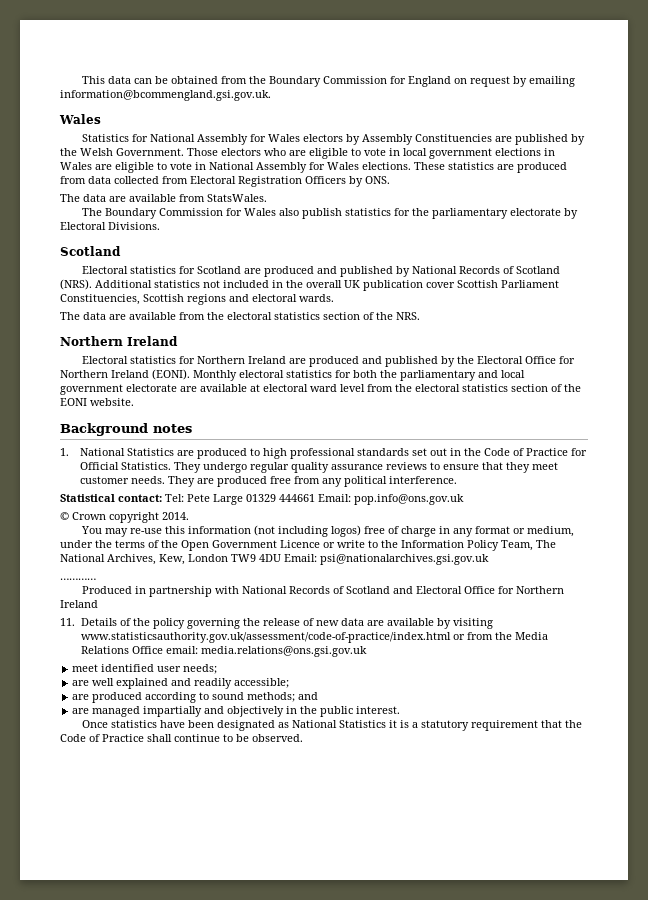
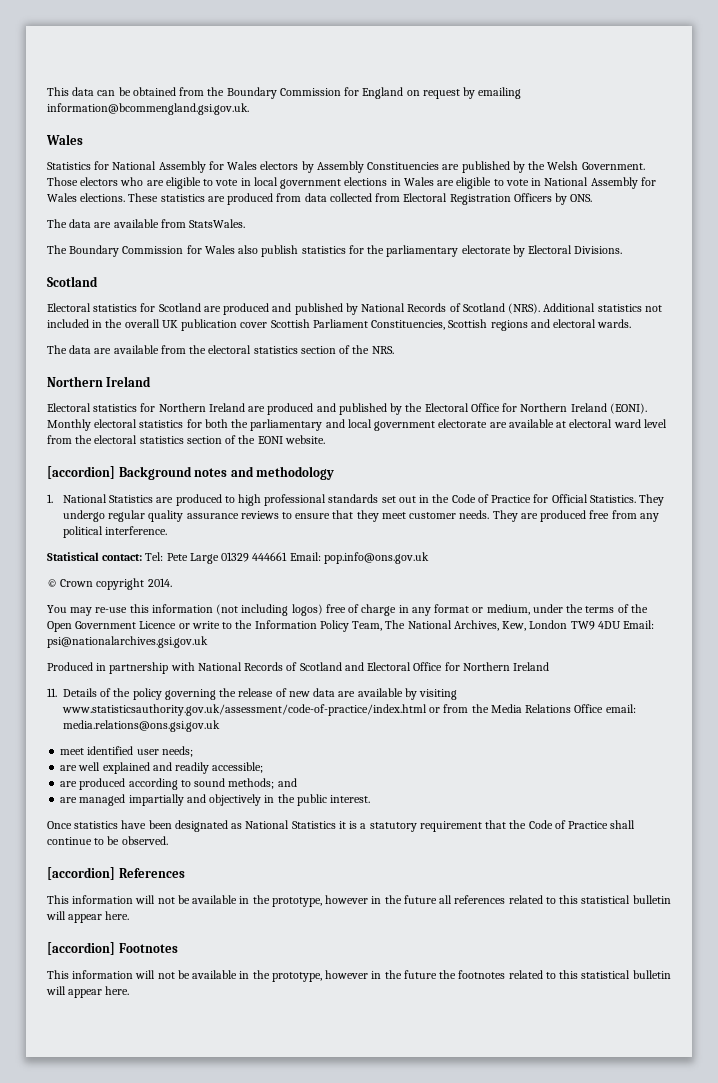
- Background notes
+ [accordion] Background notes and methodology
- …………
+ [accordion] References
+ This information will not be available in the prototype, however in the future all references related to this statistical bulletin will appear here.
+ [accordion] Footnotes
+ This information will not be available in the prototype, however in the future the footnotes related to this statistical bulletin will appear here.

